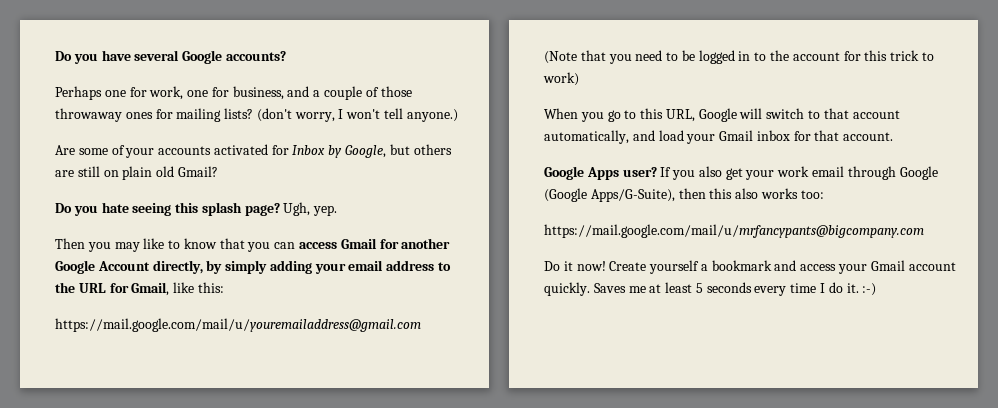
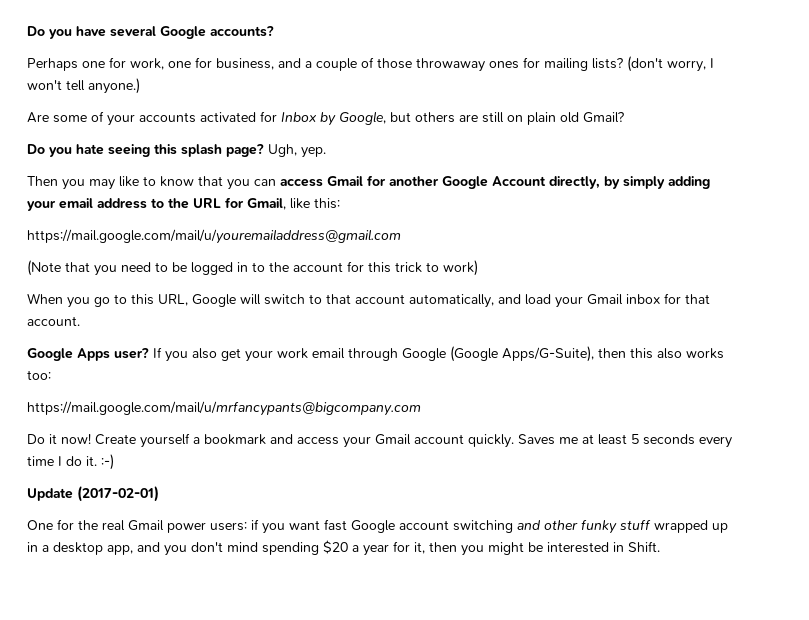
+ Update (2017-02-01)
+ One for the real Gmail power users: if you want fast Google account switching and other funky stuff wrapped up in a desktop app, and you don't mind spending $20 a year for it, then you might be interested in Shift.

